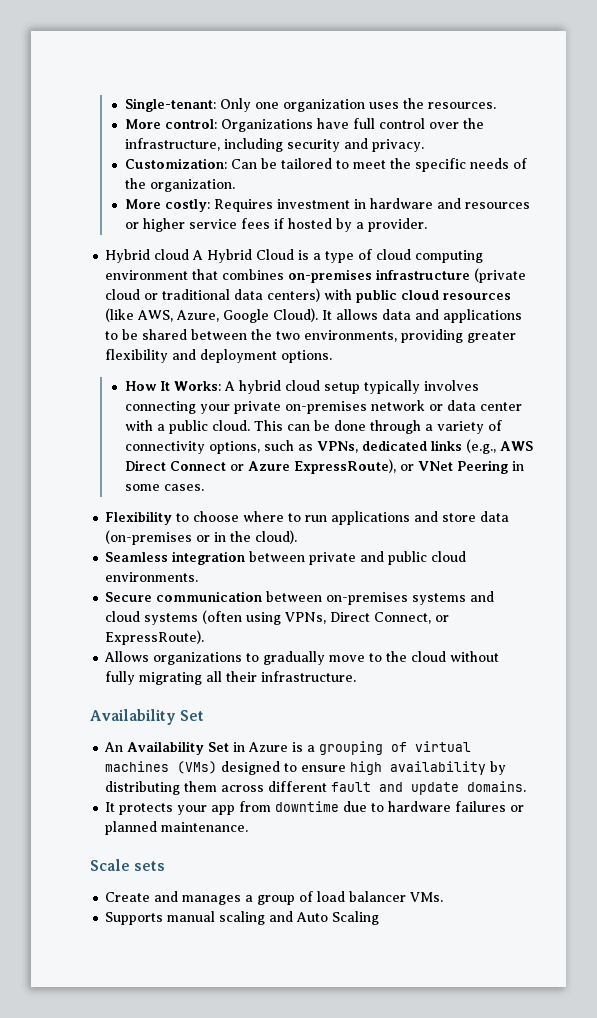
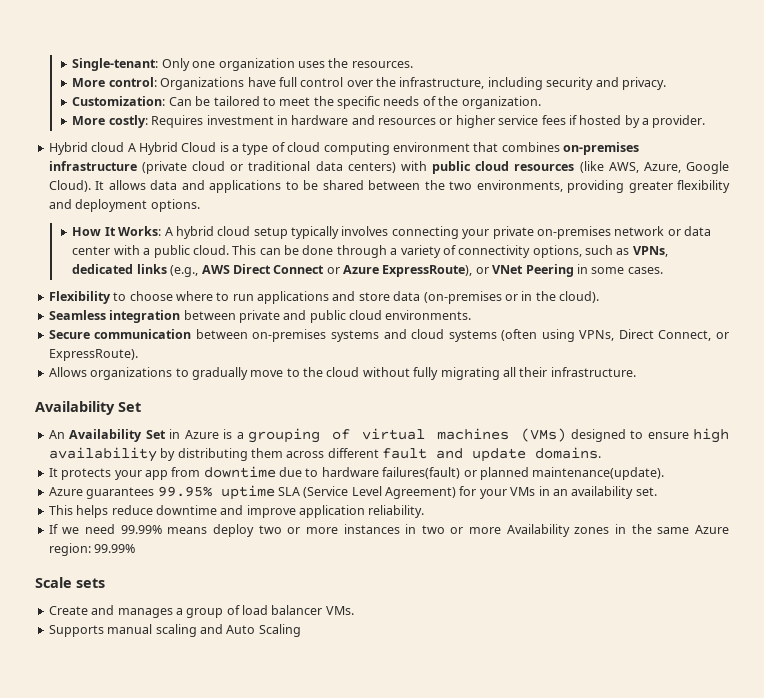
- It protects your app from downtime due to hardware failures or planned maintenance.
+ It protects your app from downtime due to hardware failures(fault) or planned maintenance(update).
+ Azure guarantees 99.95% uptime SLA (Service Level Agreement) for your VMs in an availability set.
+ This helps reduce downtime and improve application reliability.
+ If we need 99.99% means deploy two or more instances in two or more Availability zones in the same Azure region: 99.99%

